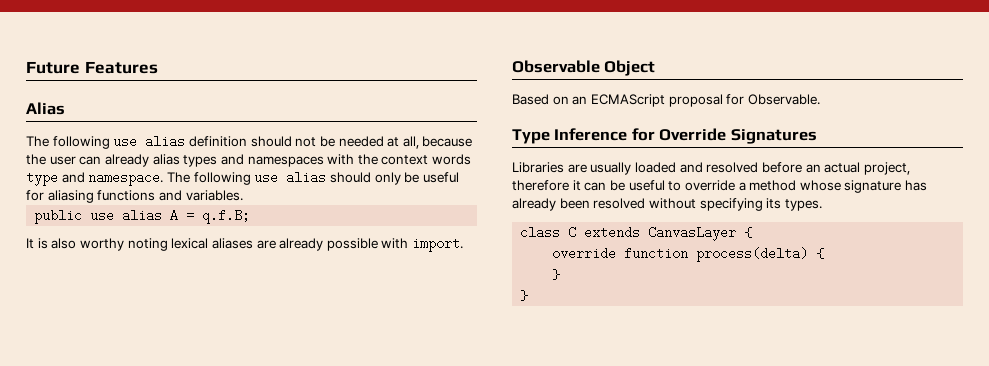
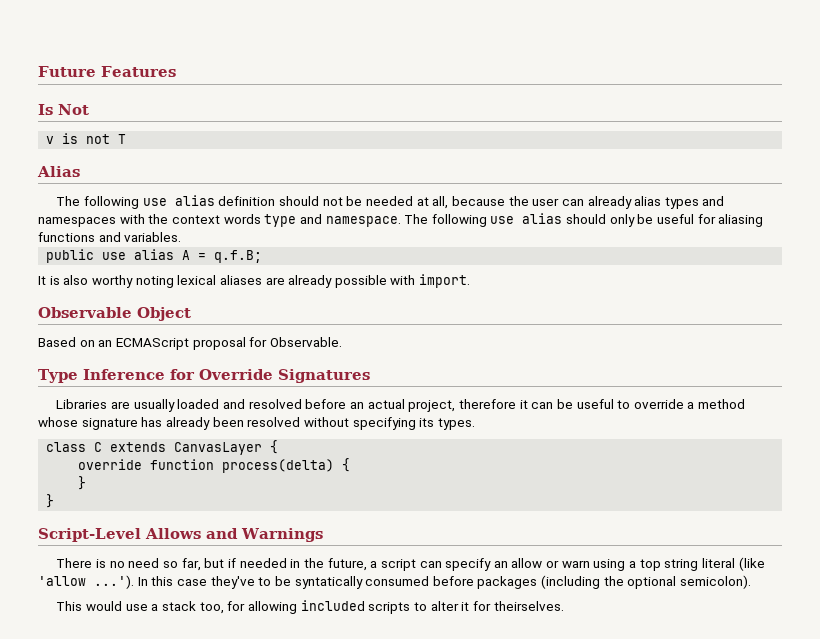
+ Is Not
+ v is not T
+ Script-Level Allows and Warnings
+ There is no need so far, but if needed in the future, a script can specify an allow or warn using a top string literal (like 'allow ...'). In this case they've to be syntatically consumed before packages (including the optional semicolon).
+ This would use a stack too, for allowing included scripts to alter it for theirselves.

